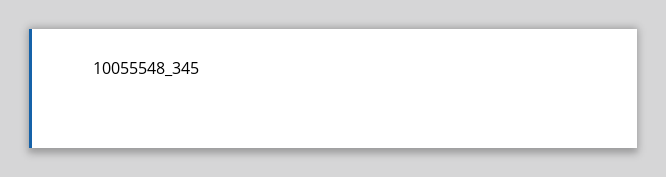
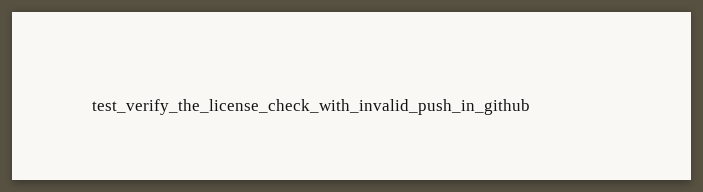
- 10055548_345
+ test_verify_the_license_check_with_invalid_push_in_github

